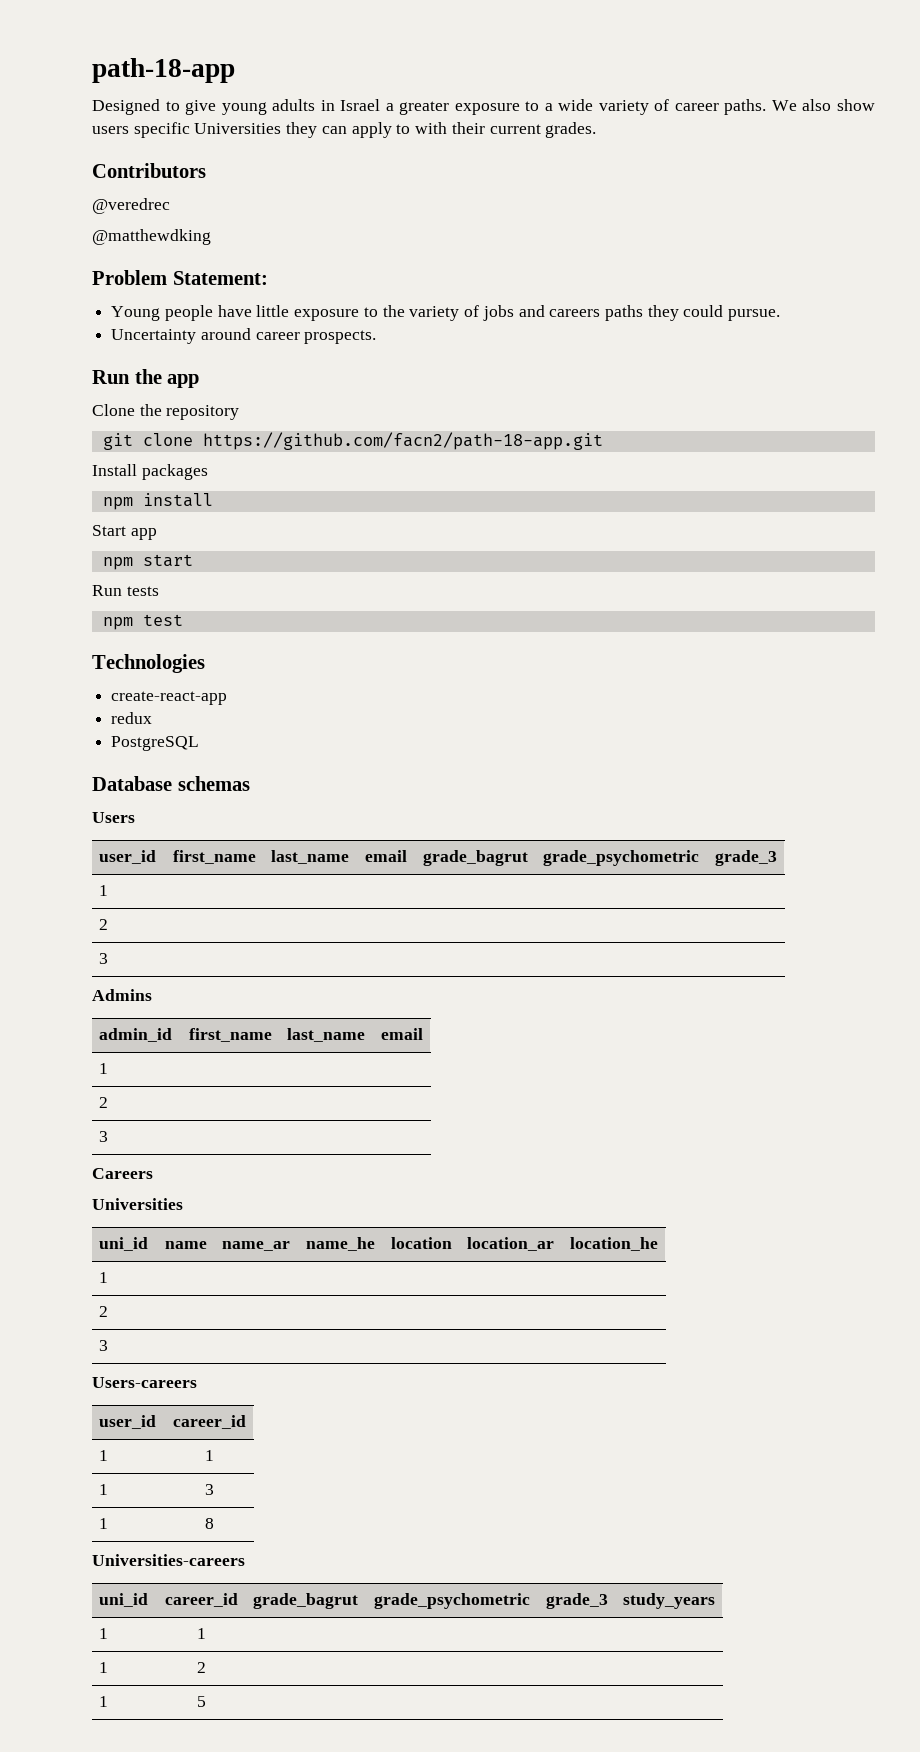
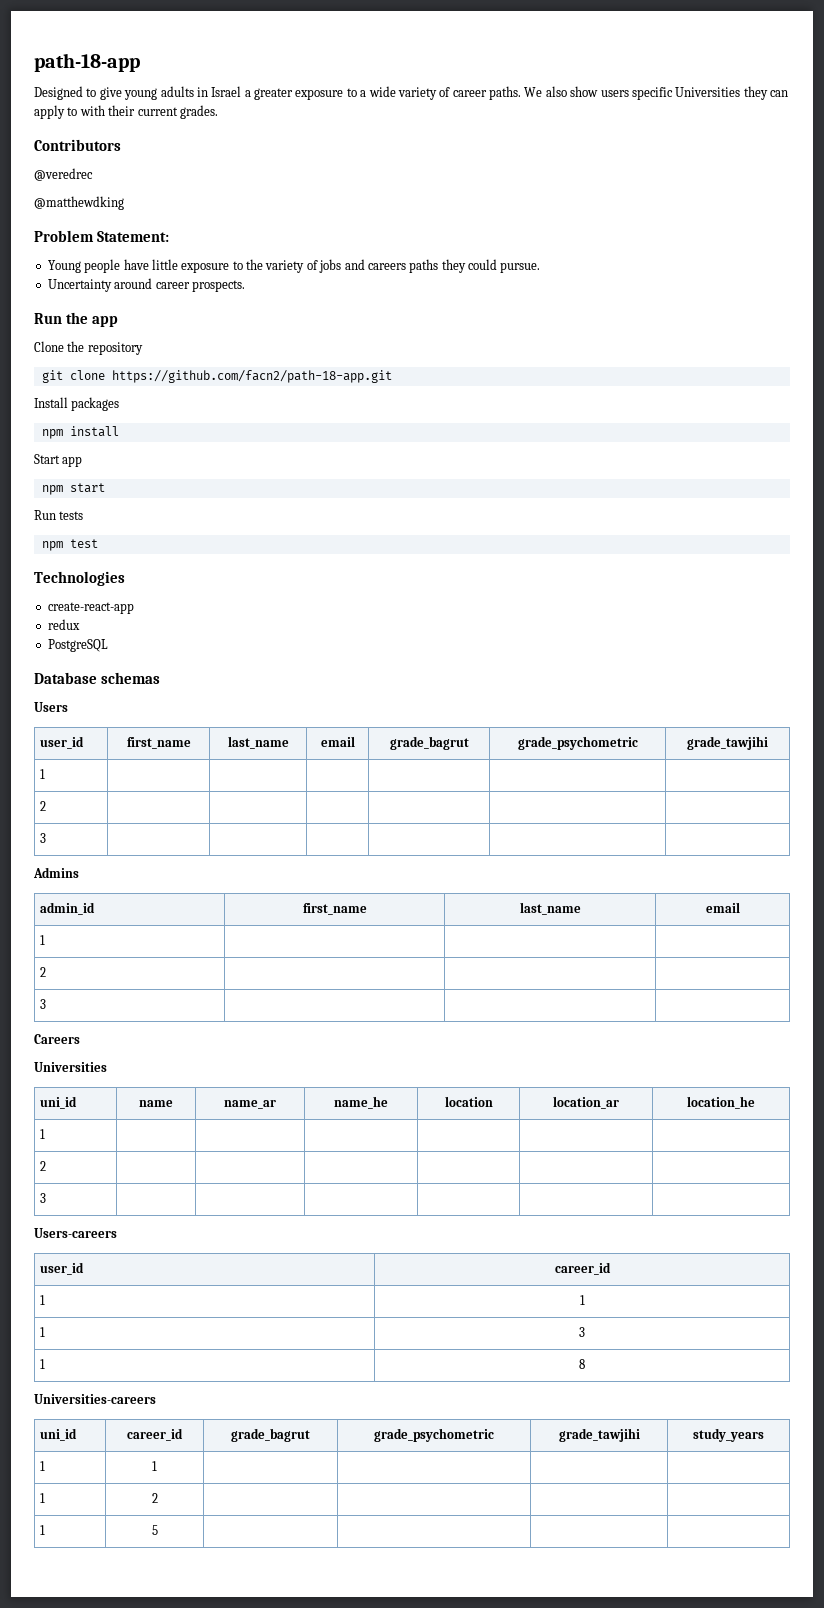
- user_id | first_name | last_name | email | grade_bagrut | grade_psychometric | grade_3
+ user_id | first_name | last_name | email | grade_bagrut | grade_psychometric | grade_tawjihi
- uni_id | career_id | grade_bagrut | grade_psychometric | grade_3 | study_years
+ uni_id | career_id | grade_bagrut | grade_psychometric | grade_tawjihi | study_years

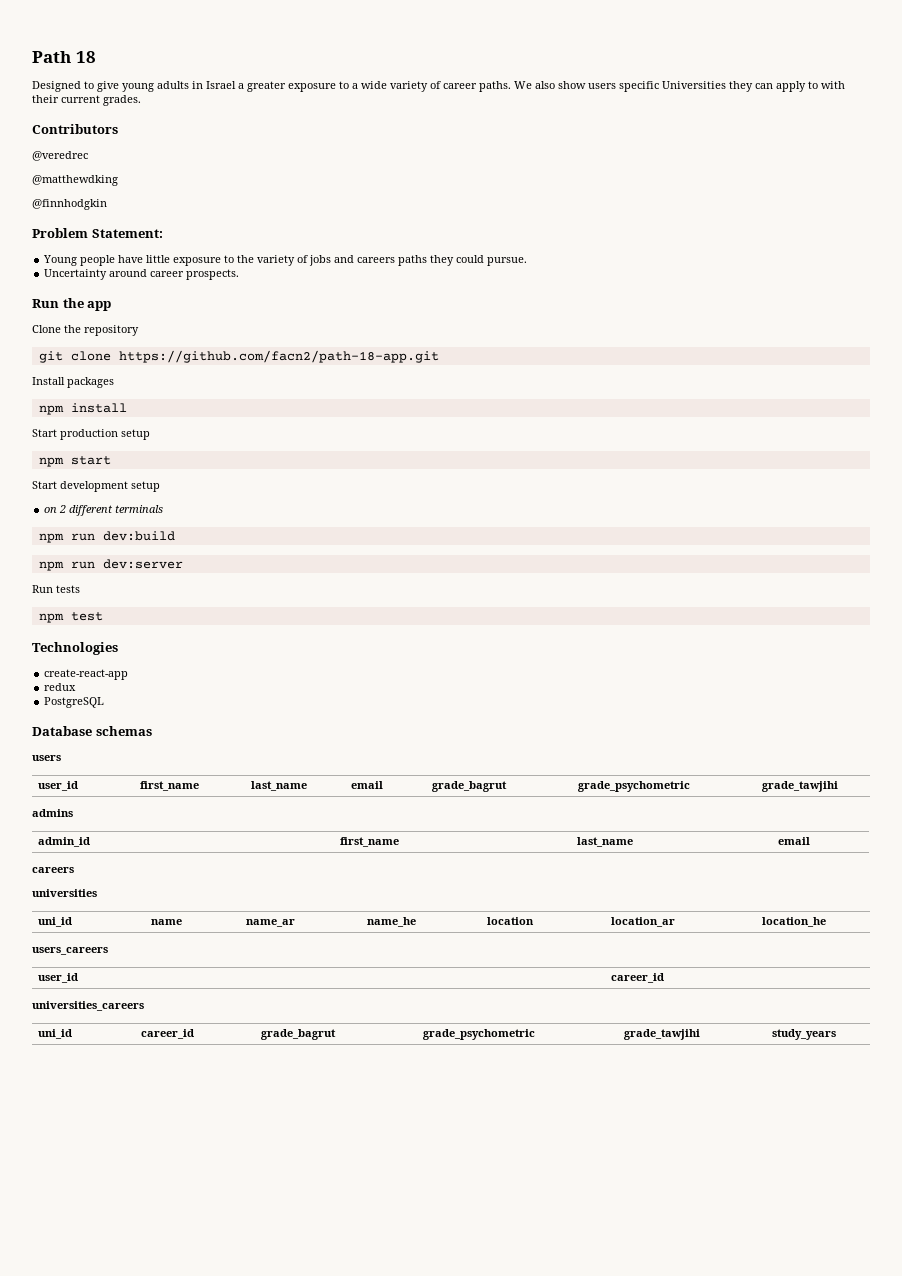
- path-18-app
+ Path 18
+ @finnhodgkin
- Start app
+ Start production setup
+ Start development setup
+ on 2 different terminals
+ npm run dev:build
+ npm run dev:server
  Database schemas
- Users
+ users
  user_id | first_name | last_name | email | grade_bagrut | grade_psychometric | grade_tawjihi
- 1 | | | | | |
- 2 | | | | | |
- 3 | | | | | |
- Admins
+ admins
  admin_id | first_name | last_name | email
- 1 | | |
- 2 | | |
- 3 | | |
- Careers
- Universities
+ careers
+ universities
  uni_id | name | name_ar | name_he | location | location_ar | location_he
- 1 | | | | | |
- 2 | | | | | |
- 3 | | | | | |
- Users-careers
+ users_careers
  user_id | career_id
- 1 | 1
- 1 | 3
- 1 | 8
- Universities-careers
+ universities_careers
  uni_id | career_id | grade_bagrut | grade_psychometric | grade_tawjihi | study_years
- 1 | 1 | | | |
- 1 | 2 | | | |
- 1 | 5 | | | |

